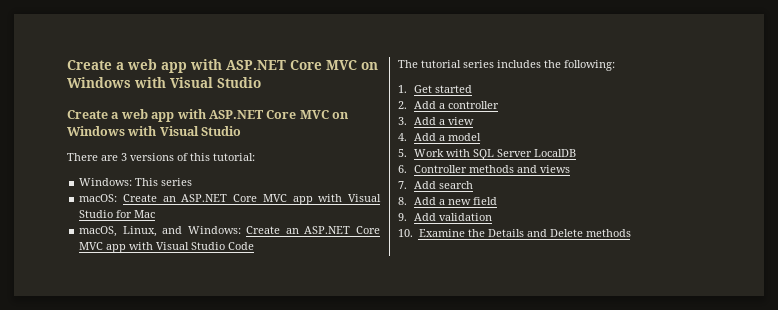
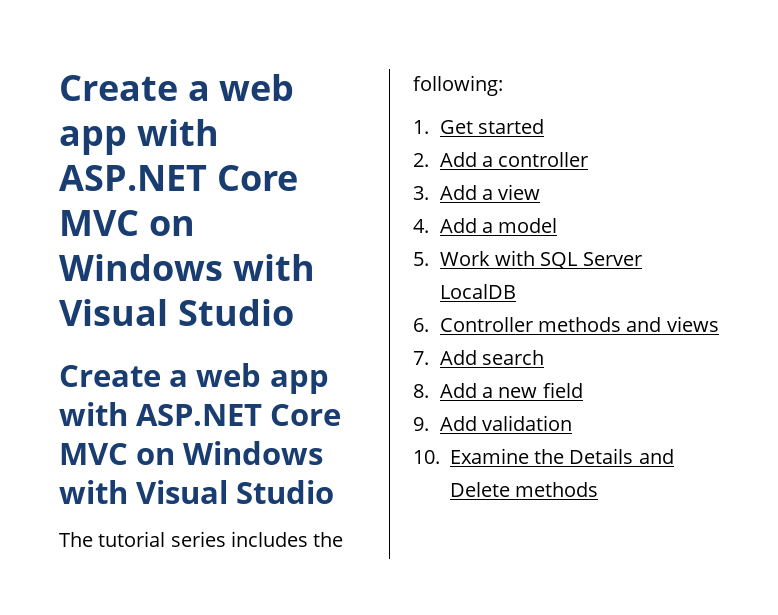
- There are 3 versions of this tutorial:
- Windows: This series
- macOS: Create an ASP.NET Core MVC app with Visual Studio for Mac
- macOS, Linux, and Windows: Create an ASP.NET Core MVC app with Visual Studio Code

